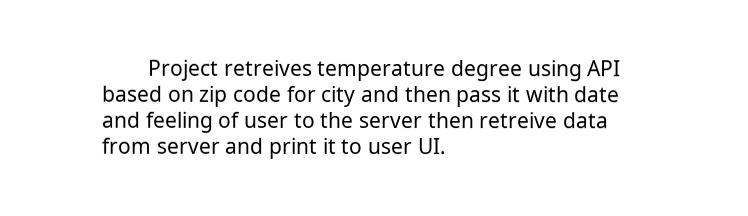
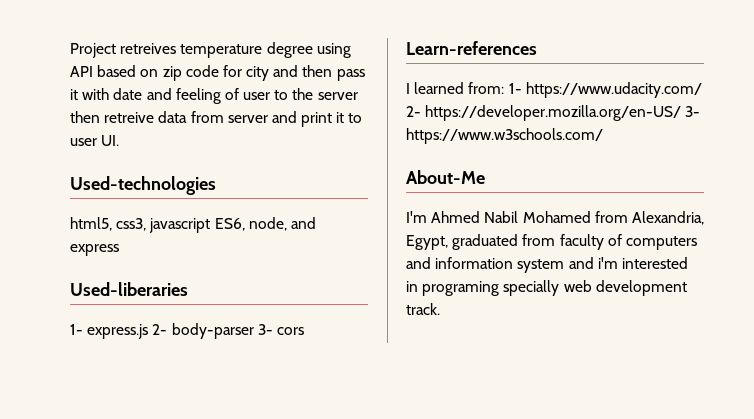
+ Used-technologies
+ html5, css3, javascript ES6, node, and express
+ Used-liberaries
+ 1- express.js 2- body-parser 3- cors
+ Learn-references
+ I learned from: 1- https://www.udacity.com/ 2- https://developer.mozilla.org/en-US/ 3- https://www.w3schools.com/
+ About-Me
+ I'm Ahmed Nabil Mohamed from Alexandria, Egypt, graduated from faculty of computers and information system and i'm interested in programing specially web development track.

